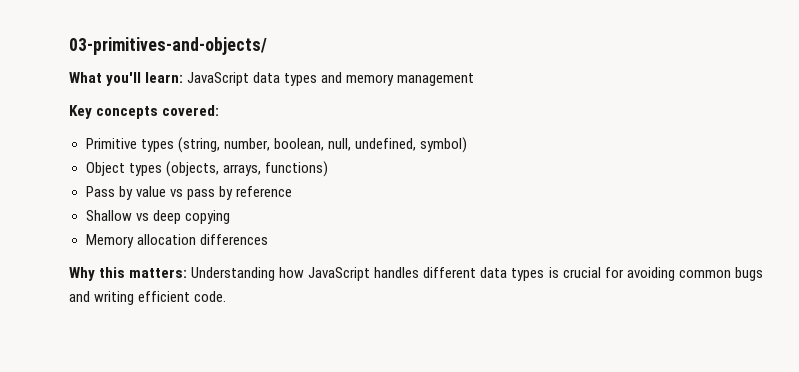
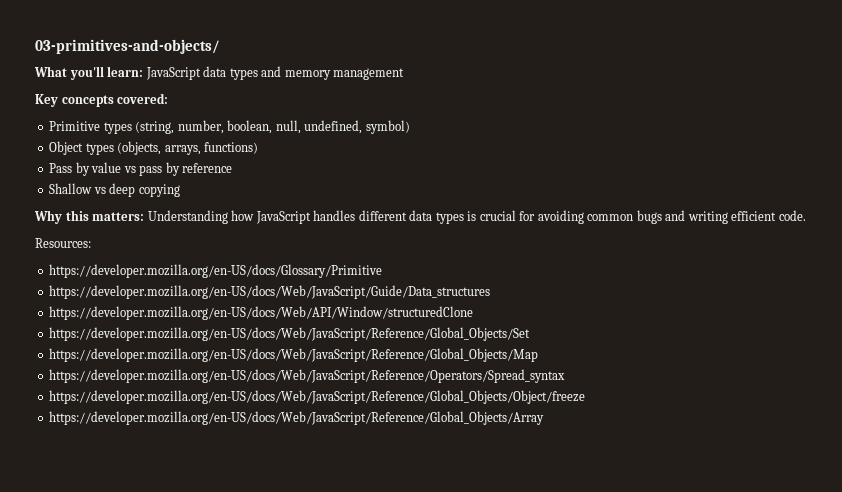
- Memory allocation differences
+ Resources:
+ https://developer.mozilla.org/en-US/docs/Glossary/Primitive
+ https://developer.mozilla.org/en-US/docs/Web/JavaScript/Guide/Data_structures
+ https://developer.mozilla.org/en-US/docs/Web/API/Window/structuredClone
+ https://developer.mozilla.org/en-US/docs/Web/JavaScript/Reference/Global_Objects/Set
+ https://developer.mozilla.org/en-US/docs/Web/JavaScript/Reference/Global_Objects/Map
+ https://developer.mozilla.org/en-US/docs/Web/JavaScript/Reference/Operators/Spread_syntax
+ https://developer.mozilla.org/en-US/docs/Web/JavaScript/Reference/Global_Objects/Object/freeze
+ https://developer.mozilla.org/en-US/docs/Web/JavaScript/Reference/Global_Objects/Array

